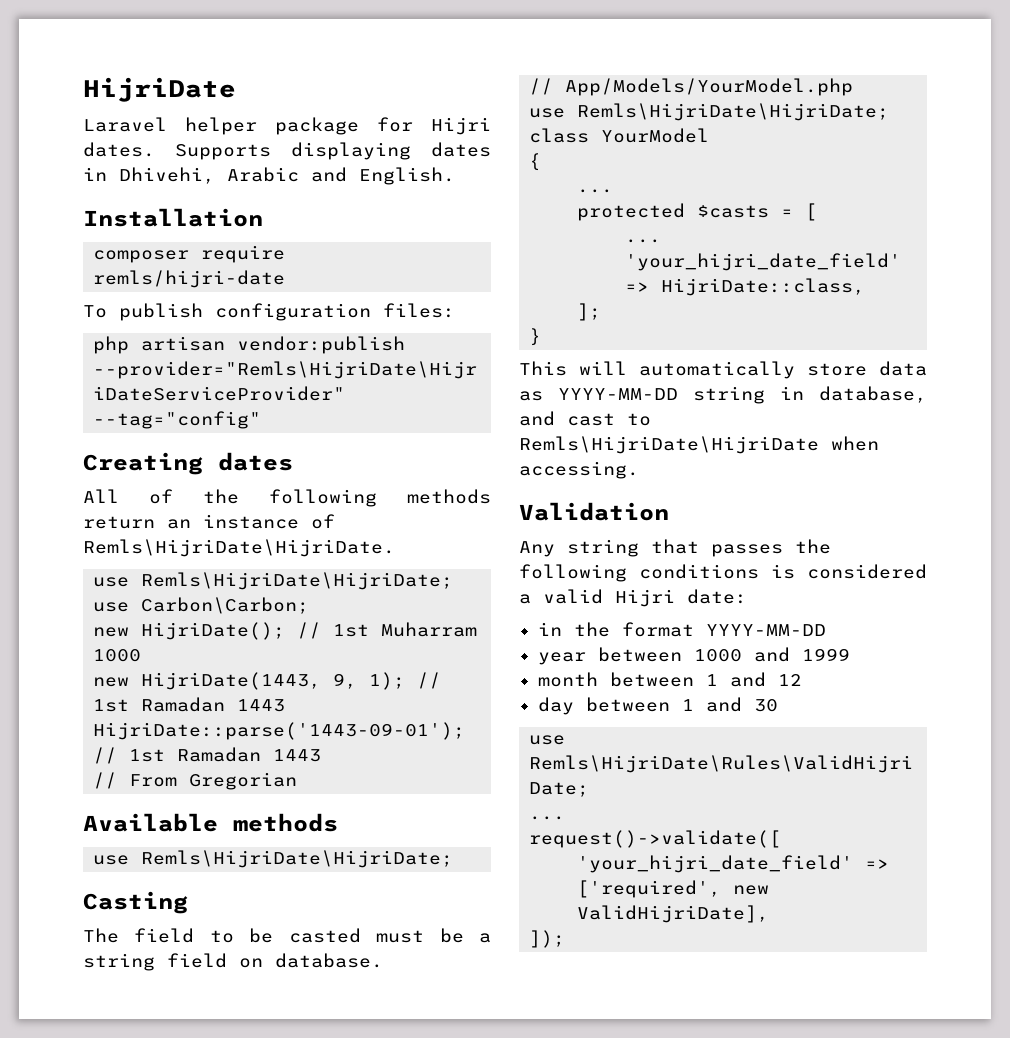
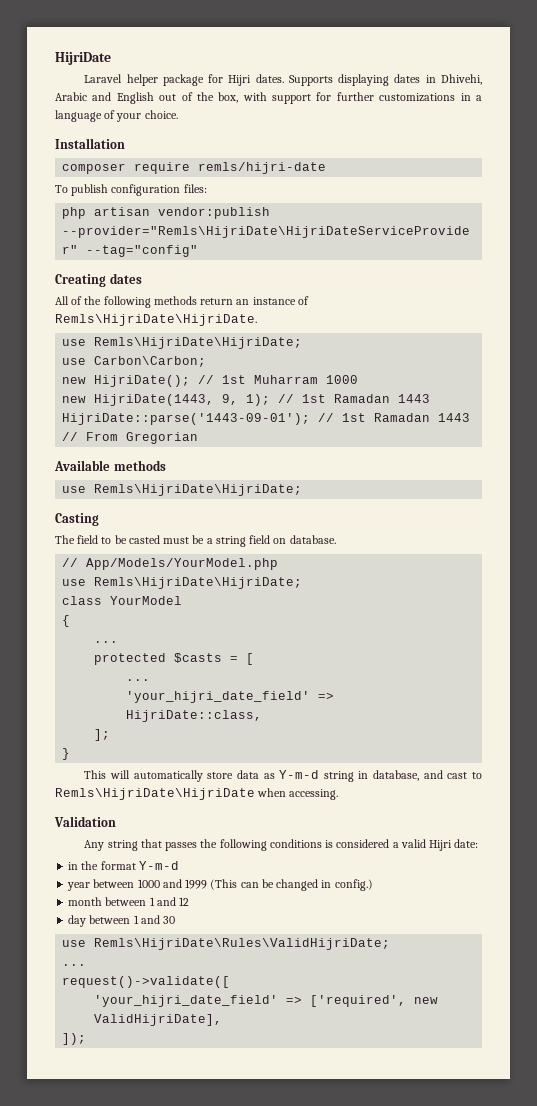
- Supports displaying dates in Dhivehi, Arabic and English.
+ Supports displaying dates in Dhivehi, Arabic and English out of the box, with support for further customizations in a language of your choice.
- This will automatically store data as YYYY-MM-DD string in database, and cast to Remls\HijriDate\HijriDate when accessing.
+ This will automatically store data as Y-m-d string in database, and cast to Remls\HijriDate\HijriDate when accessing.
- in the format YYYY-MM-DD
+ in the format Y-m-d
- year between 1000 and 1999
+ year between 1000 and 1999 (This can be changed in config.)

